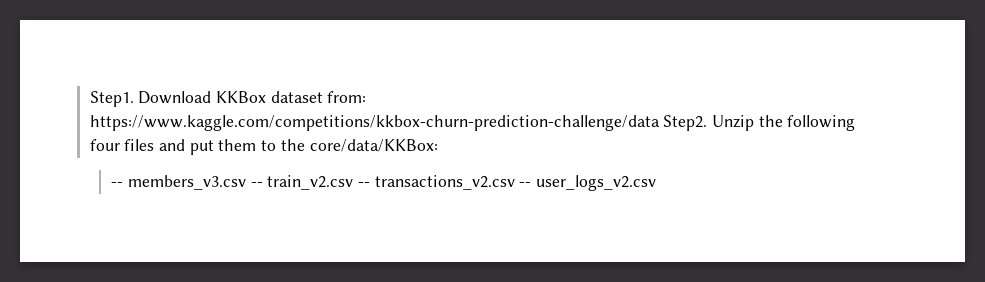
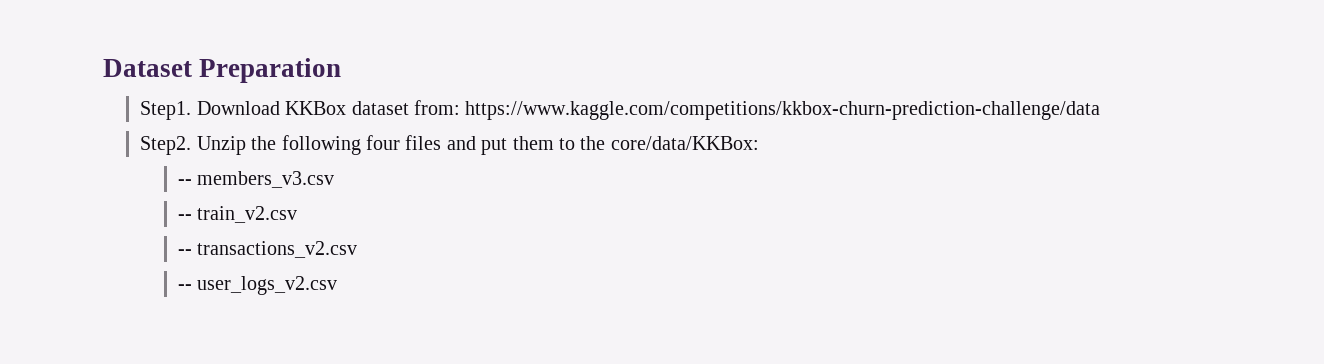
+ Dataset Preparation
- Download KKBox dataset from: https://www.kaggle.com/competitions/kkbox-churn-prediction-challenge/data Step2.
+ Download KKBox dataset from: https://www.kaggle.com/competitions/kkbox-churn-prediction-challenge/data
+ Step2.
- -- members_v3.csv -- train_v2.csv -- transactions_v2.csv -- user_logs_v2.csv
+ -- members_v3.csv
+ -- train_v2.csv
+ -- transactions_v2.csv
+ -- user_logs_v2.csv

